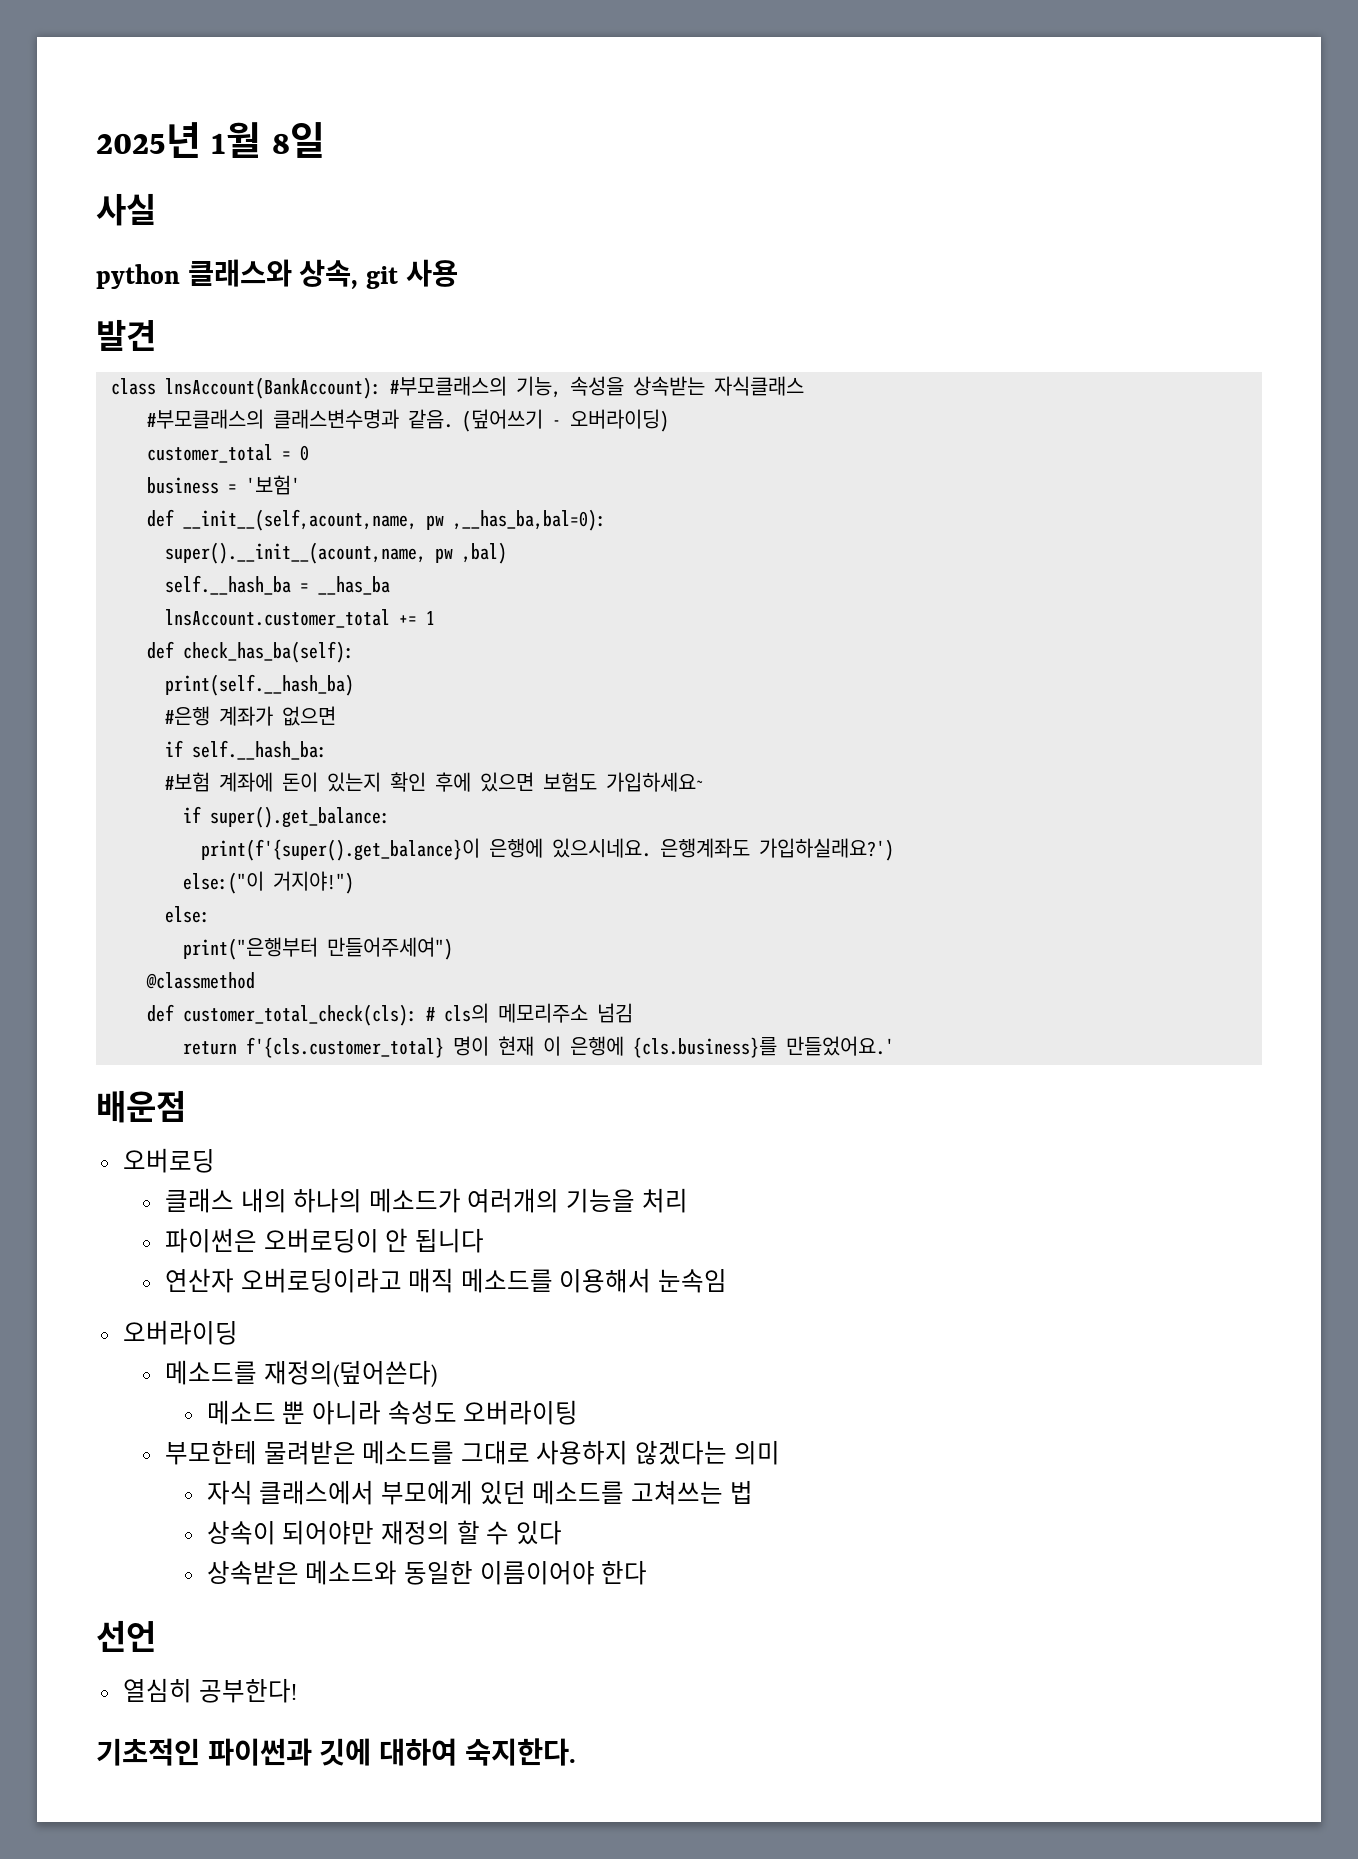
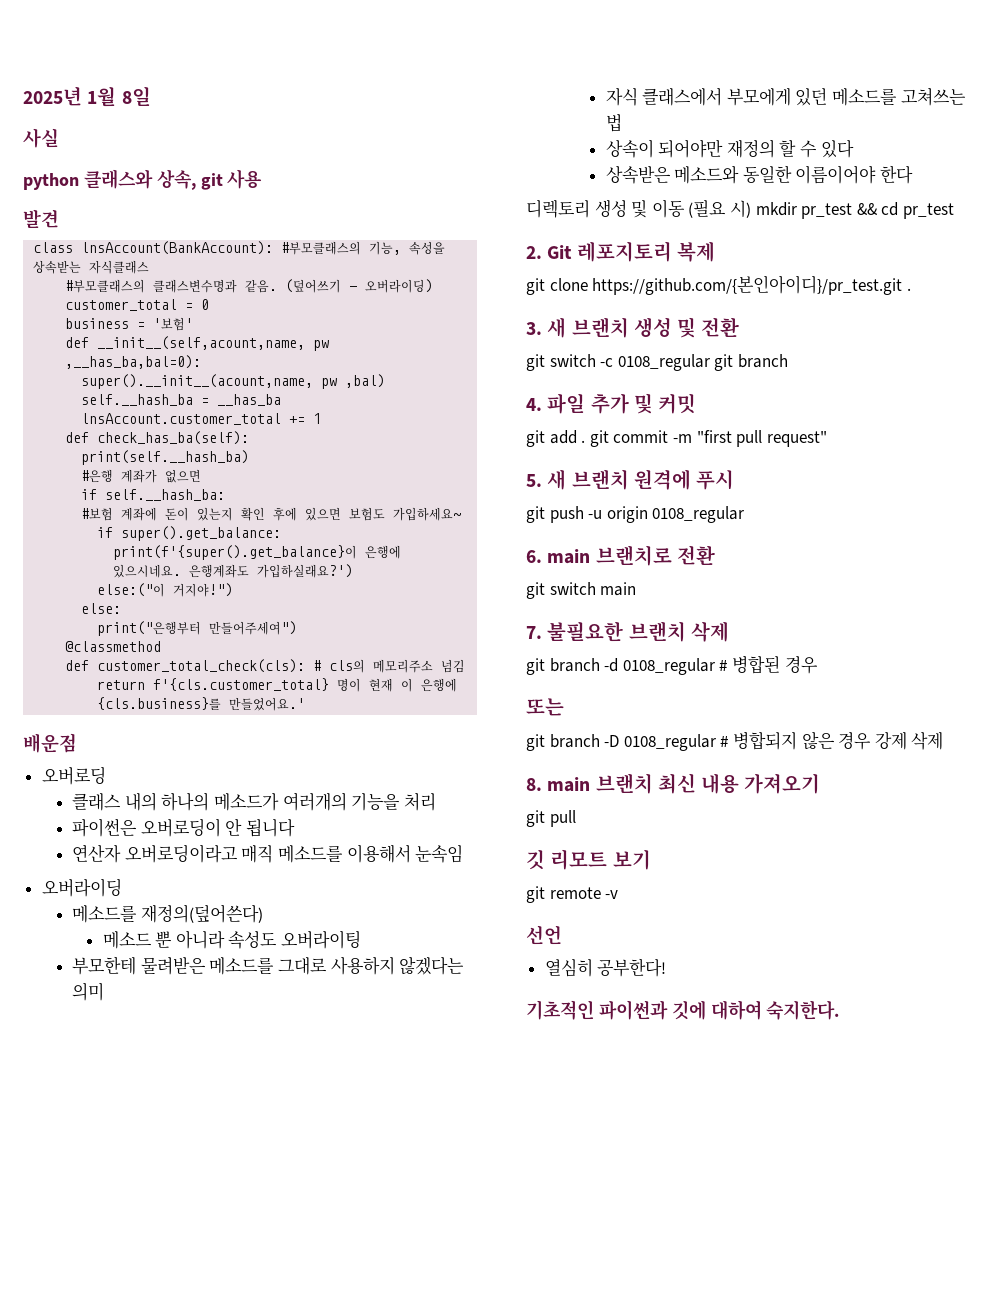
+ 디렉토리 생성 및 이동 (필요 시) mkdir pr_test && cd pr_test
+ 2. Git 레포지토리 복제
+ git clone https://github.com/{본인아이디}/pr_test.git .
+ 3. 새 브랜치 생성 및 전환
+ git switch -c 0108_regular git branch
+ 4. 파일 추가 및 커밋
+ git add . git commit -m "first pull request"
+ 5. 새 브랜치 원격에 푸시
+ git push -u origin 0108_regular
+ 6. main 브랜치로 전환
+ git switch main
+ 7. 불필요한 브랜치 삭제
+ git branch -d 0108_regular # 병합된 경우
+ 또는
+ git branch -D 0108_regular # 병합되지 않은 경우 강제 삭제
+ 8. main 브랜치 최신 내용 가져오기
+ git pull
+ 깃 리모트 보기
+ git remote -v

